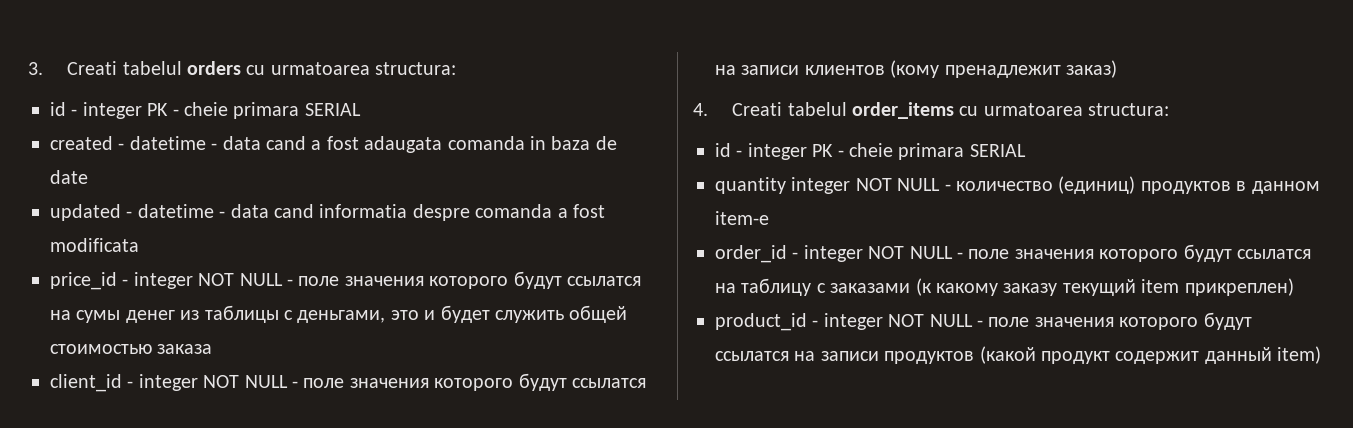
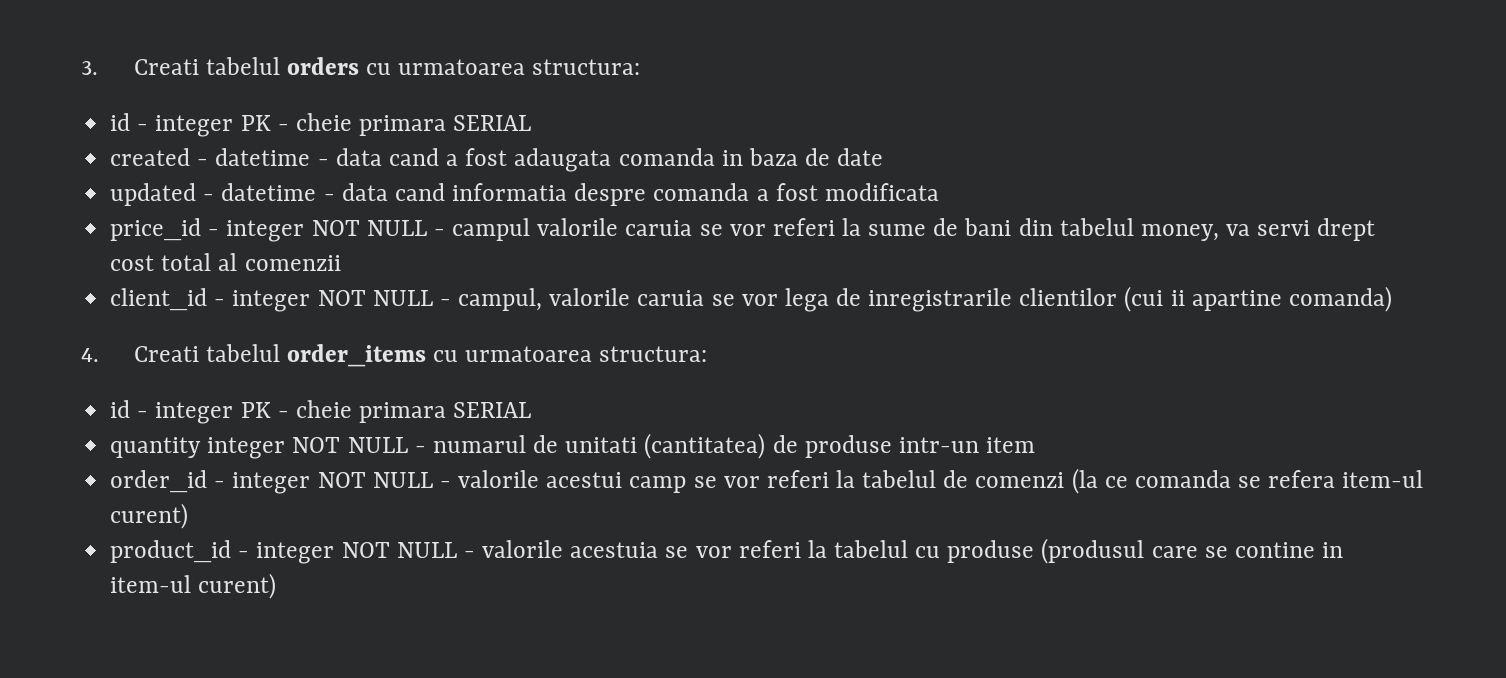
- price_id - integer NOT NULL - поле значения которого будут ссылатся на сумы денег из таблицы с деньгами, это и будет служить общей стоимостью заказа
+ price_id - integer NOT NULL - campul valorile caruia se vor referi la sume de bani din tabelul money, va servi drept cost total al comenzii
- client_id - integer NOT NULL - поле значения которого будут ссылатся на записи клиентов (кому пренадлежит заказ)
+ client_id - integer NOT NULL - campul, valorile caruia se vor lega de inregistrarile clientilor (cui ii apartine comanda)
- quantity integer NOT NULL - количество (единиц) продуктов в данном item-e
+ quantity integer NOT NULL - numarul de unitati (cantitatea) de produse intr-un item
- order_id - integer NOT NULL - поле значения которого будут ссылатся на таблицу с заказами (к какому заказу текущий item прикреплен)
+ order_id - integer NOT NULL - valorile acestui camp se vor referi la tabelul de comenzi (la ce comanda se refera item-ul curent)
- product_id - integer NOT NULL - поле значения которого будут ссылатся на записи продуктов (какой продукт содержит данный item)
+ product_id - integer NOT NULL - valorile acestuia se vor referi la tabelul cu produse (produsul care se contine in item-ul curent)

